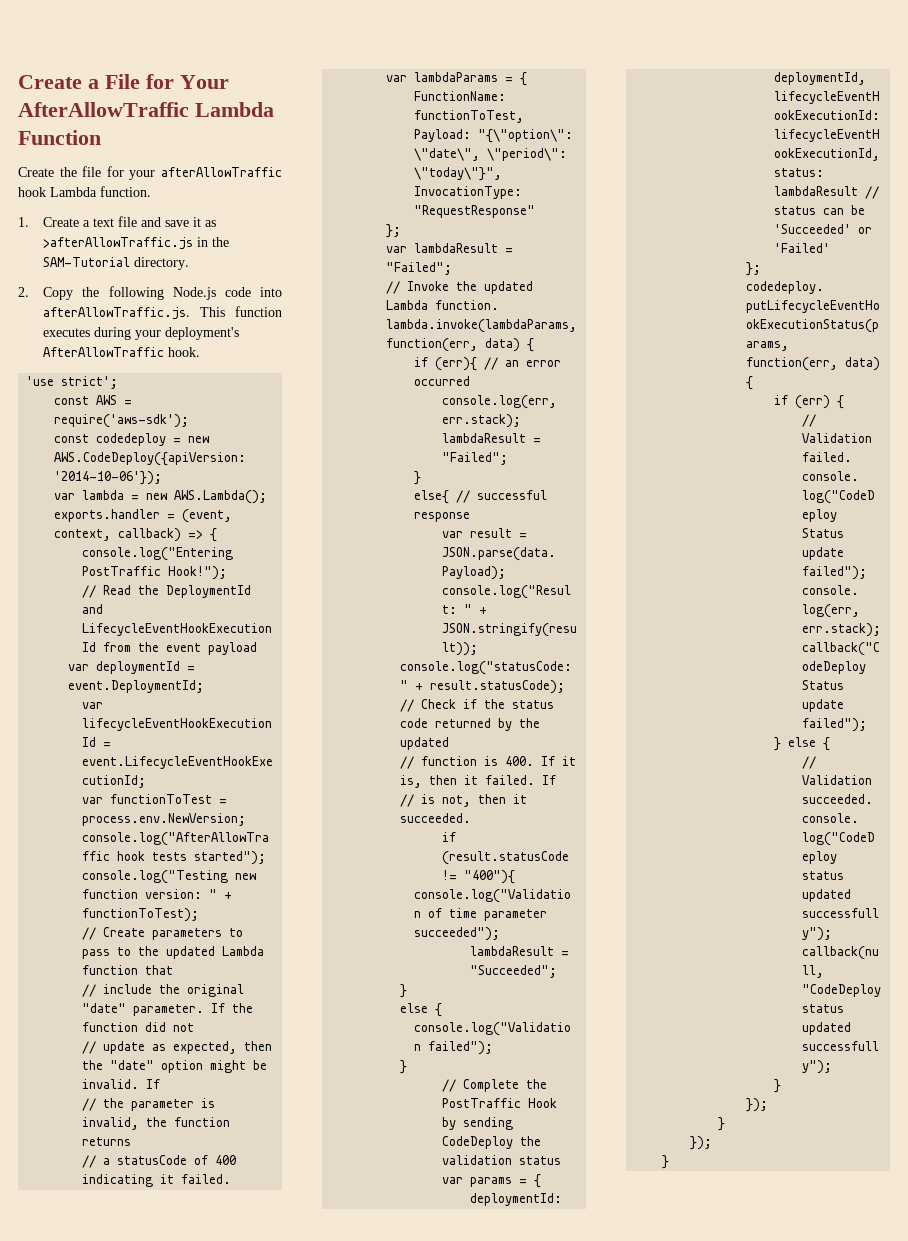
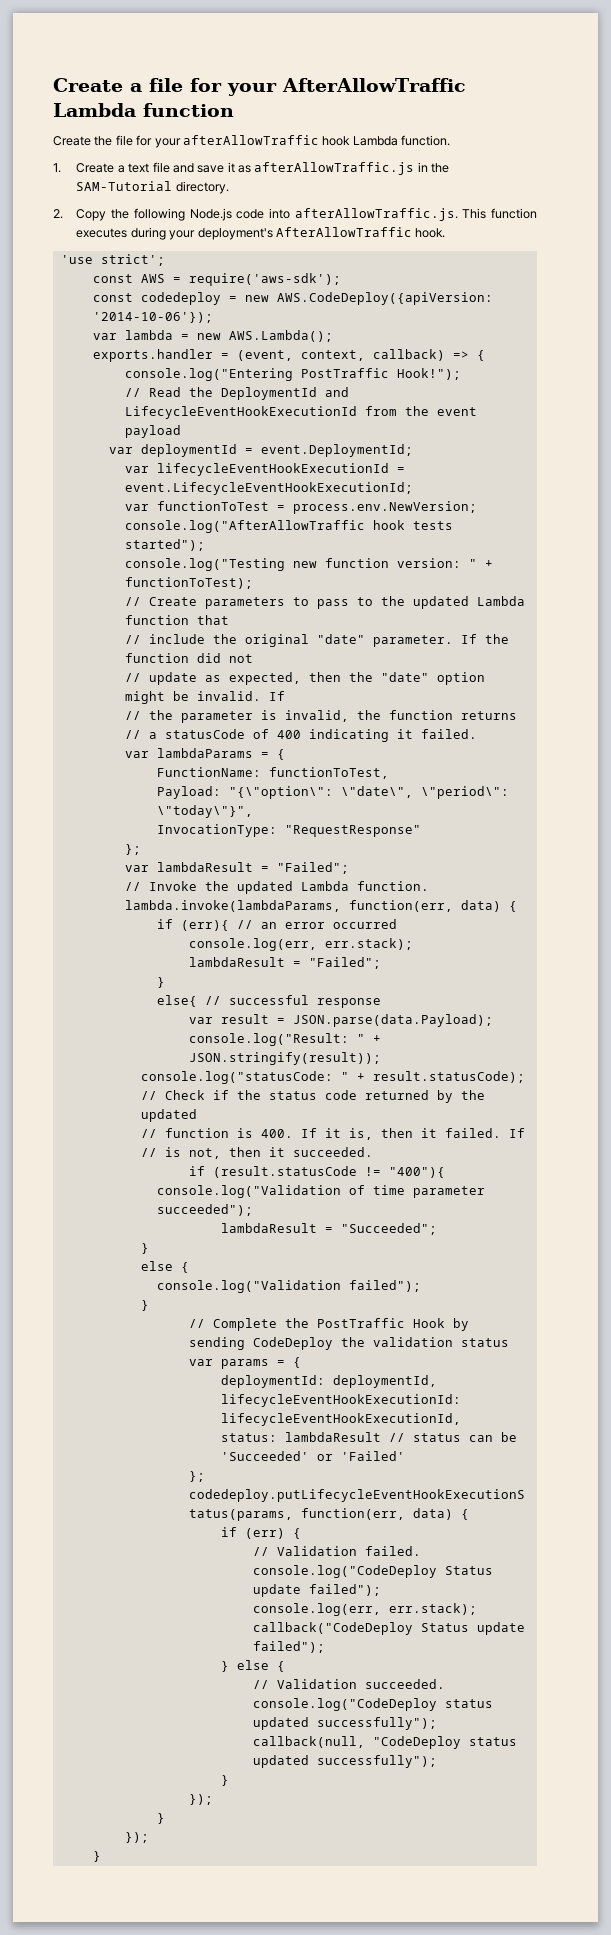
- Create a File for Your AfterAllowTraffic Lambda Function
+ Create a file for your AfterAllowTraffic Lambda function
- 1. Create a text file and save it as >afterAllowTraffic.js in the SAM-Tutorial directory.
+ 1. Create a text file and save it as afterAllowTraffic.js in the SAM-Tutorial directory.

